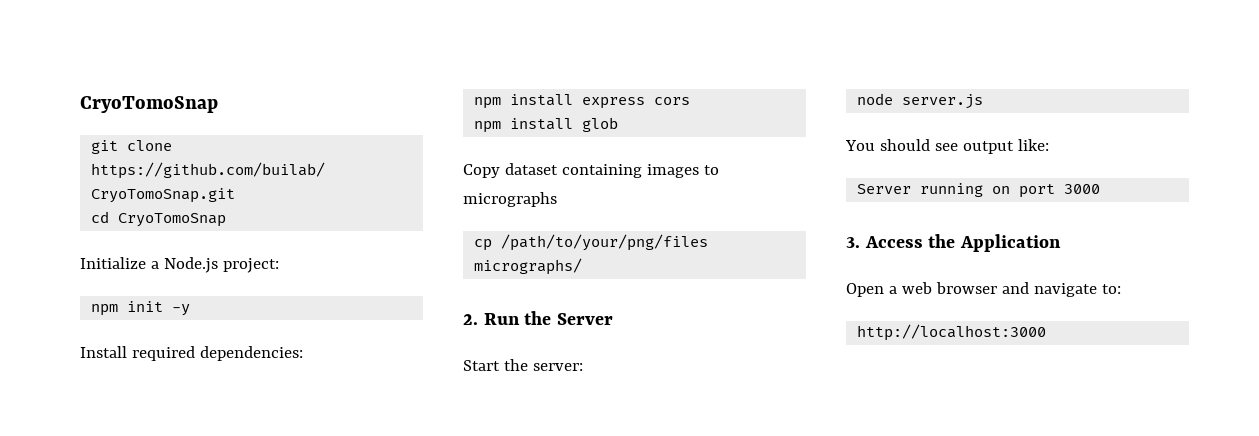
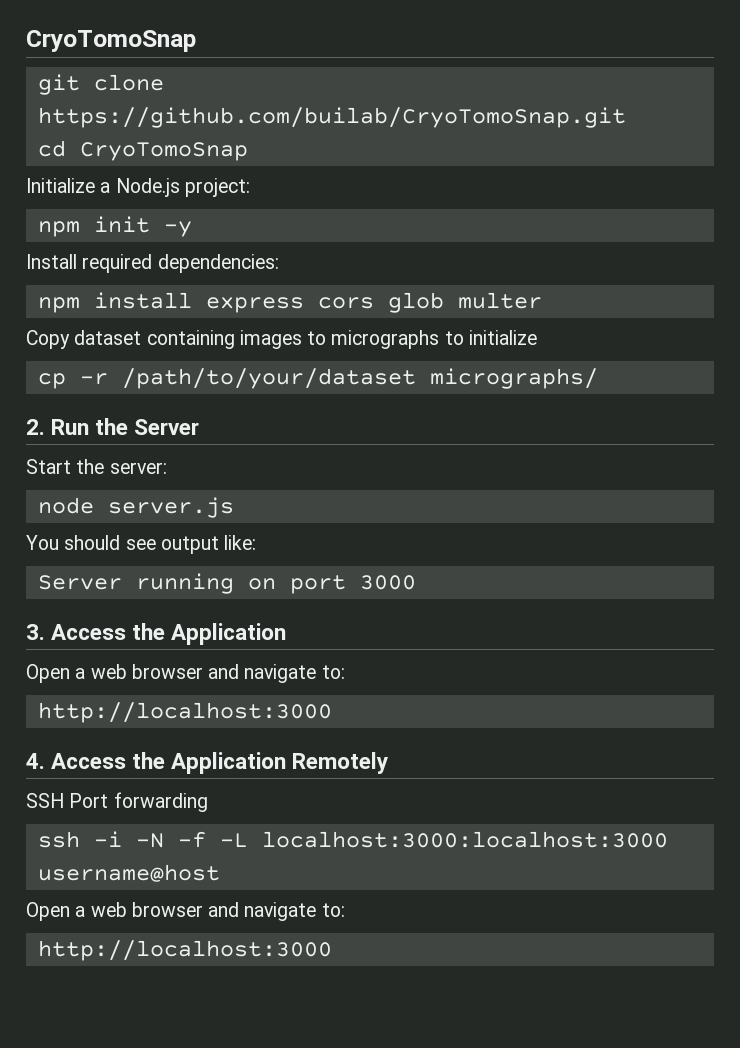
- npm install express cors
- npm install glob
+ npm install express cors glob multer
- Copy dataset containing images to micrographs
+ Copy dataset containing images to micrographs to initialize
- cp /path/to/your/png/files micrographs/
+ cp -r /path/to/your/dataset micrographs/
+ 4. Access the Application Remotely
+ SSH Port forwarding
+ ssh -i -N -f -L localhost:3000:localhost:3000 username@host
+ Open a web browser and navigate to:
+ http://localhost:3000

